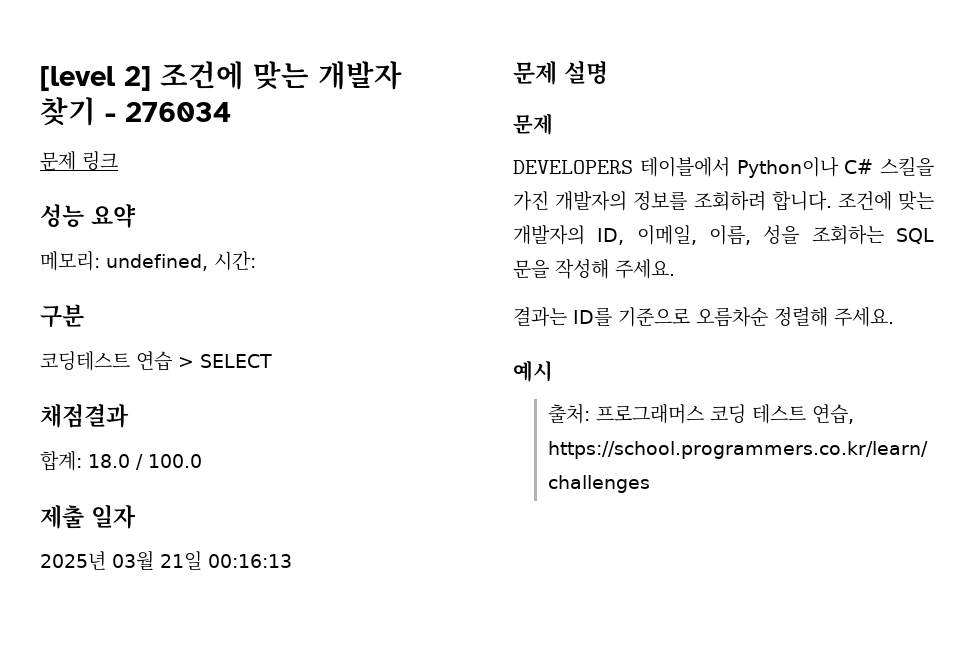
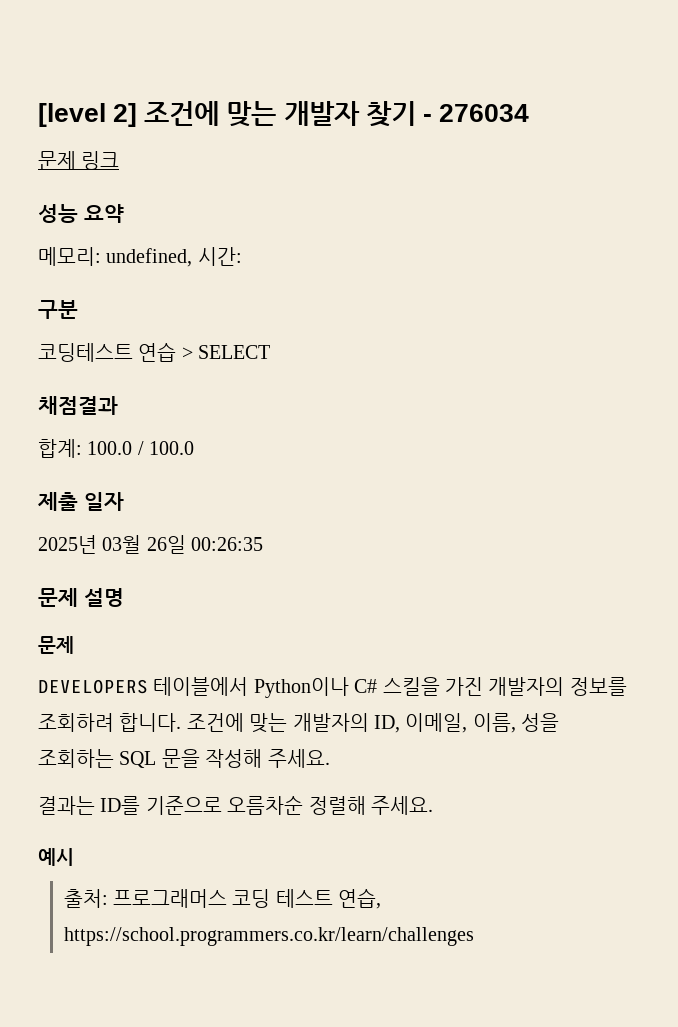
- 합계: 18.0 / 100.0
+ 합계: 100.0 / 100.0
- 2025년 03월 21일 00:16:13
+ 2025년 03월 26일 00:26:35

